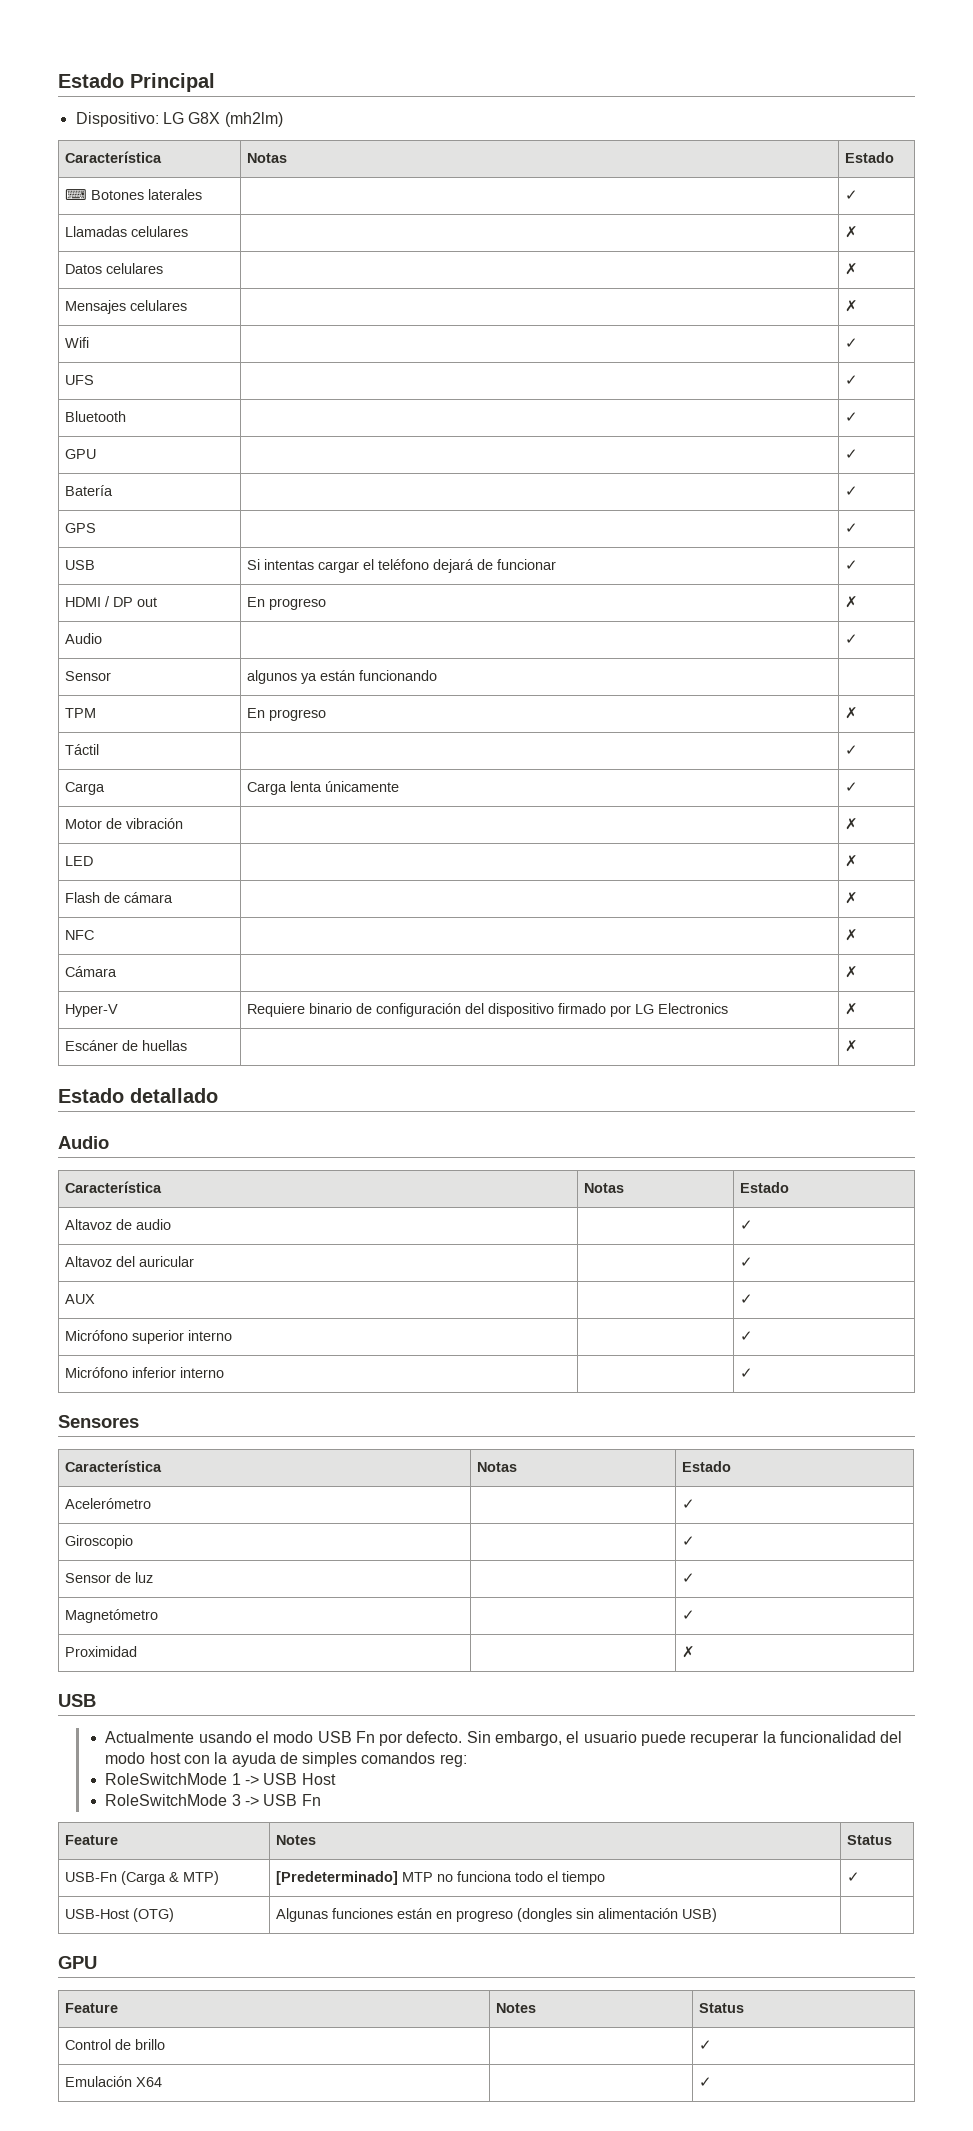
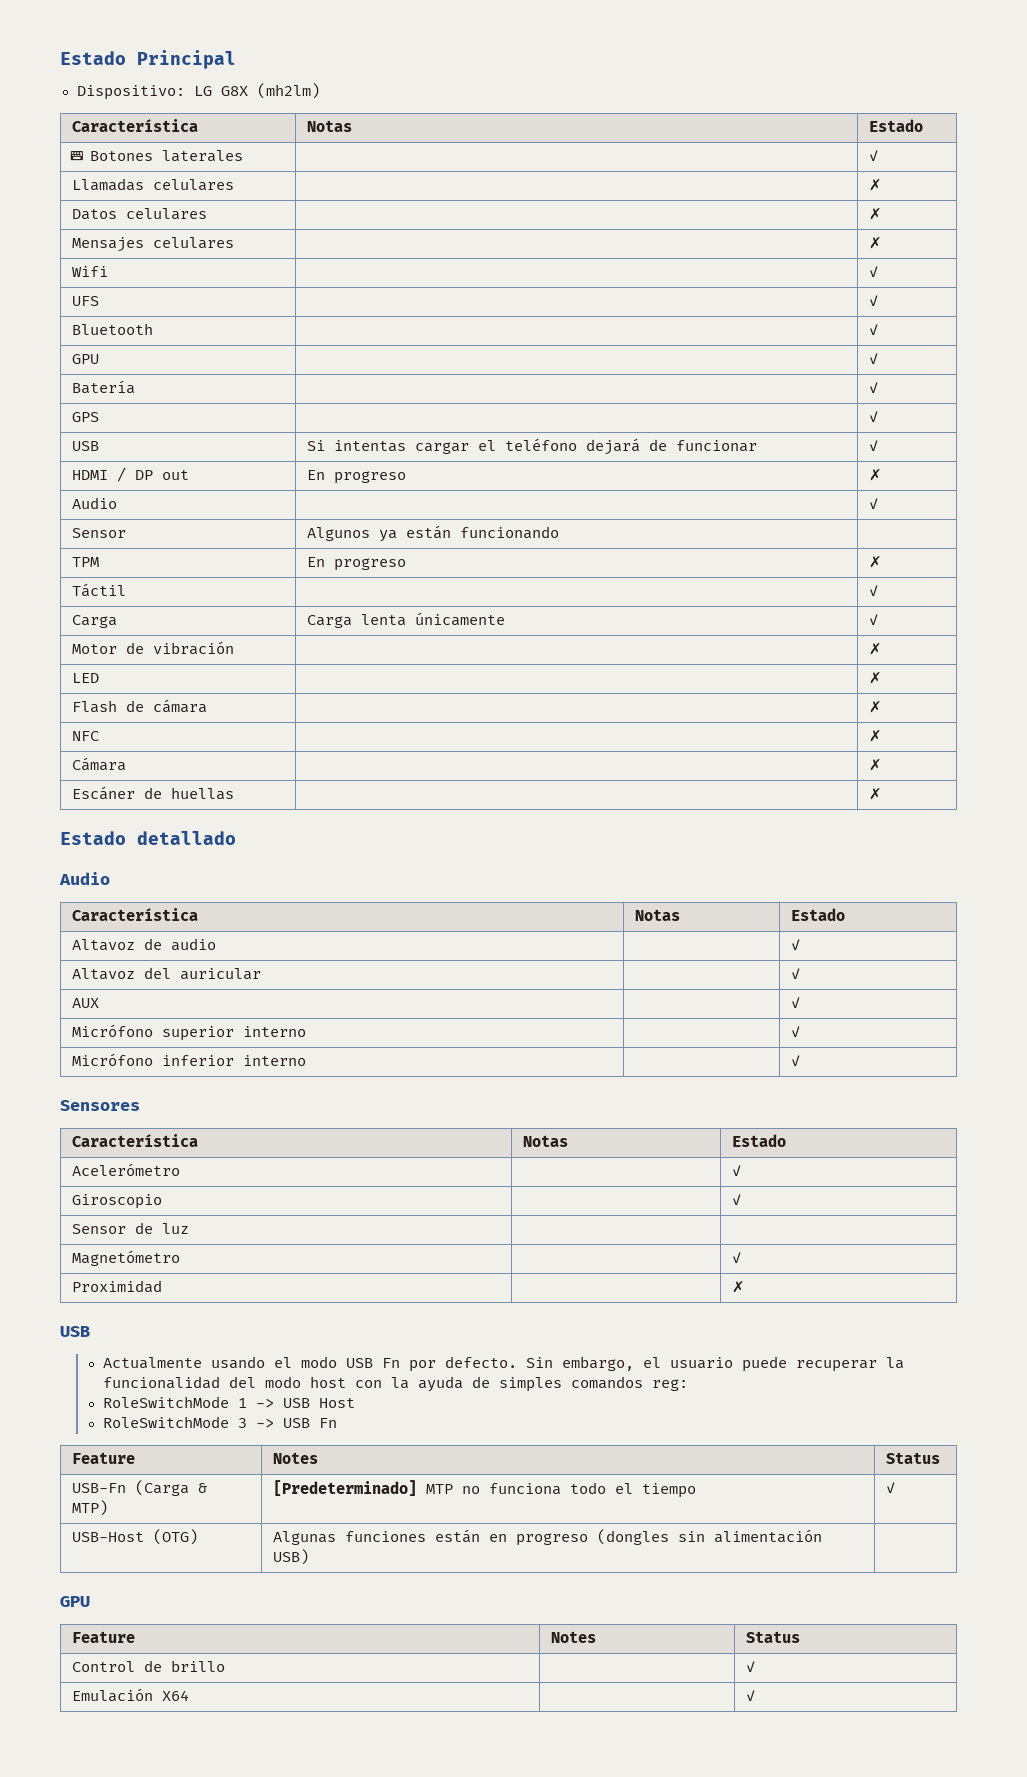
- Sensor | algunos ya están funcionando |
+ Sensor | Algunos ya están funcionando |
- Hyper-V | Requiere binario de configuración del dispositivo firmado por LG Electronics | ✗
- Sensor de luz | | ✓
+ Sensor de luz | |

